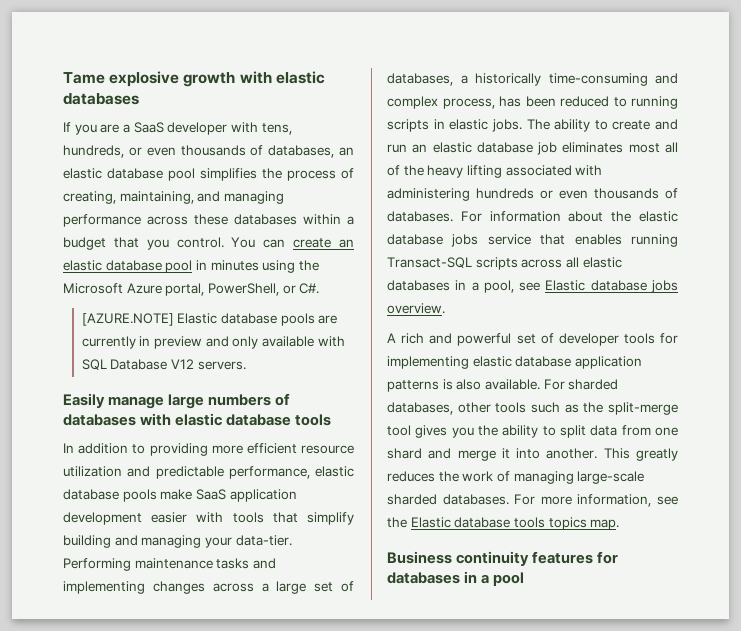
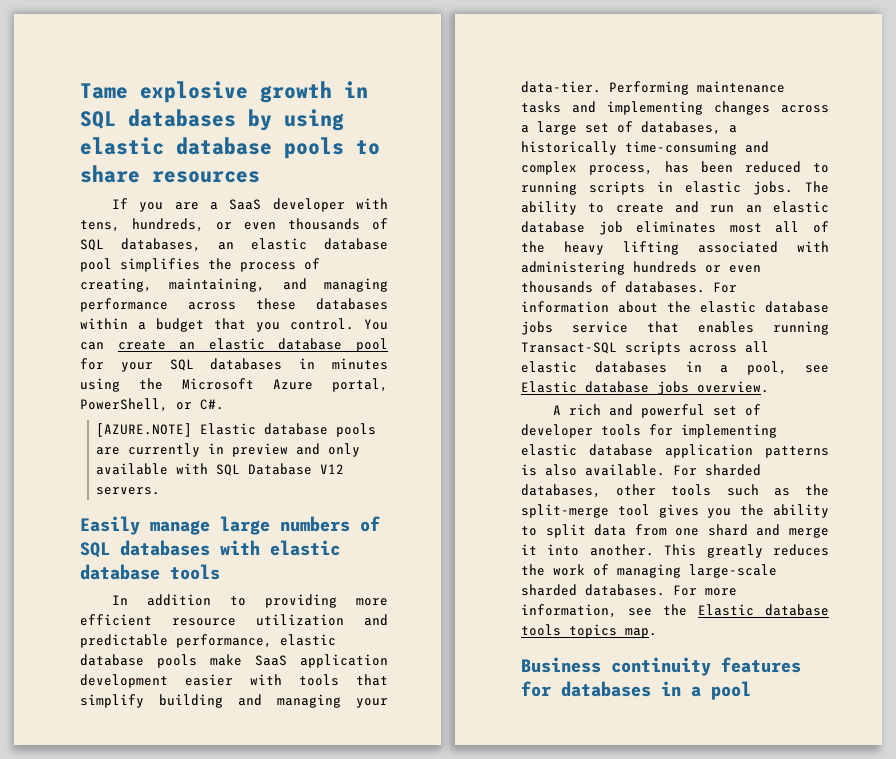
- Tame explosive growth with elastic databases
+ Tame explosive growth in SQL databases by using elastic database pools to share resources
- If you are a SaaS developer with tens, hundreds, or even thousands of databases, an elastic database pool simplifies the process of creating, maintaining, and managing performance across these databases within a budget that you control.
+ If you are a SaaS developer with tens, hundreds, or even thousands of SQL databases, an elastic database pool simplifies the process of creating, maintaining, and managing performance across these databases within a budget that you control.
- You can create an elastic database pool in minutes using the Microsoft Azure portal, PowerShell, or C#.
+ You can create an elastic database pool for your SQL databases in minutes using the Microsoft Azure portal, PowerShell, or C#.
- Easily manage large numbers of databases with elastic database tools
+ Easily manage large numbers of SQL databases with elastic database tools

